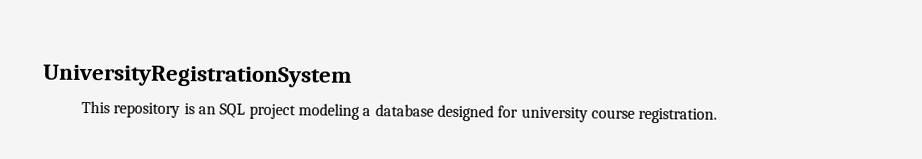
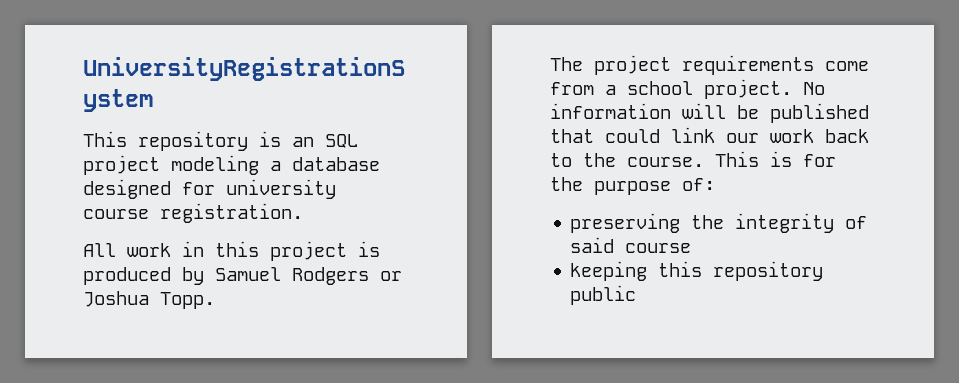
+ All work in this project is produced by Samuel Rodgers or Joshua Topp.
+ The project requirements come from a school project. No information will be published that could link our work back to the course. This is for the purpose of:
+ preserving the integrity of said course
+ keeping this repository public

